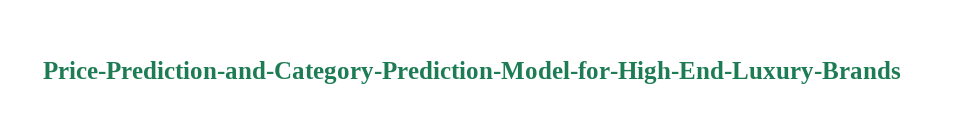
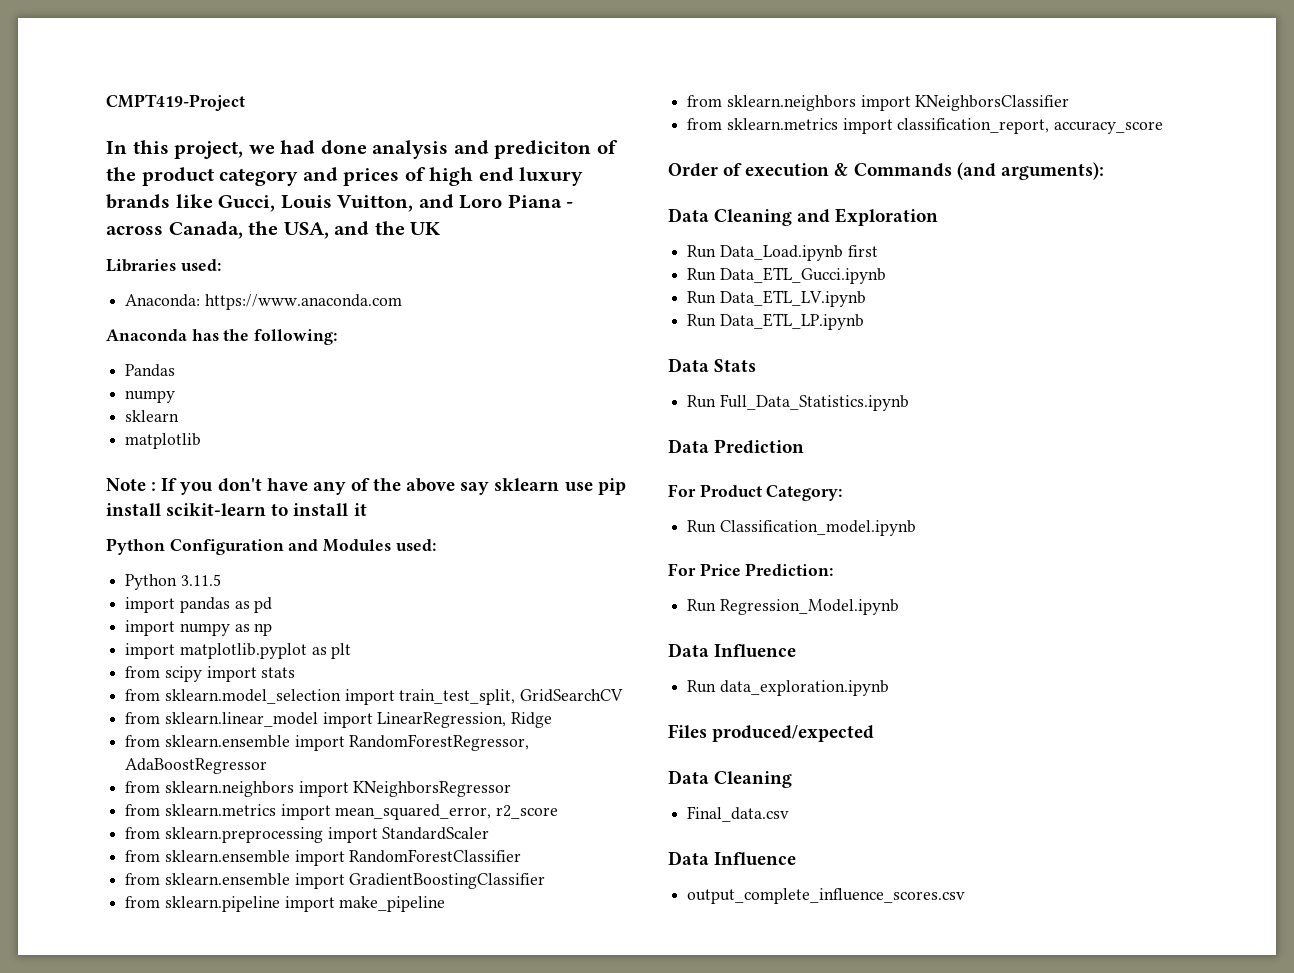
- Price-Prediction-and-Category-Prediction-Model-for-High-End-Luxury-Brands
+ CMPT419-Project
+ In this project, we had done analysis and prediciton of the product category and prices of high end luxury brands like Gucci, Louis Vuitton, and Loro Piana - across Canada, the USA, and the UK
+ Libraries used:
+ Anaconda: https://www.anaconda.com
+ Anaconda has the following:
+ Pandas
+ numpy
+ sklearn
+ matplotlib
+ Note : If you don't have any of the above say sklearn use pip install scikit-learn to install it
+ Python Configuration and Modules used:
+ Python 3.11.5
+ import pandas as pd
+ import numpy as np
+ import matplotlib.pyplot as plt
+ from scipy import stats
+ from sklearn.model_selection import train_test_split, GridSearchCV
+ from sklearn.linear_model import LinearRegression, Ridge
+ from sklearn.ensemble import RandomForestRegressor, AdaBoostRegressor
+ from sklearn.neighbors import KNeighborsRegressor
+ from sklearn.metrics import mean_squared_error, r2_score
+ from sklearn.preprocessing import StandardScaler
+ from sklearn.ensemble import RandomForestClassifier
+ from sklearn.ensemble import GradientBoostingClassifier
+ from sklearn.pipeline import make_pipeline
+ from sklearn.neighbors import KNeighborsClassifier
+ from sklearn.metrics import classification_report, accuracy_score
+ Order of execution & Commands (and arguments):
+ Data Cleaning and Exploration
+ Run Data_Load.ipynb first
+ Run Data_ETL_Gucci.ipynb
+ Run Data_ETL_LV.ipynb
+ Run Data_ETL_LP.ipynb
+ Data Stats
+ Run Full_Data_Statistics.ipynb
+ Data Prediction
+ For Product Category:
+ Run Classification_model.ipynb
+ For Price Prediction:
+ Run Regression_Model.ipynb
+ Data Influence
+ Run data_exploration.ipynb
+ Files produced/expected
+ Data Cleaning
+ Final_data.csv
+ Data Influence
+ output_complete_influence_scores.csv

